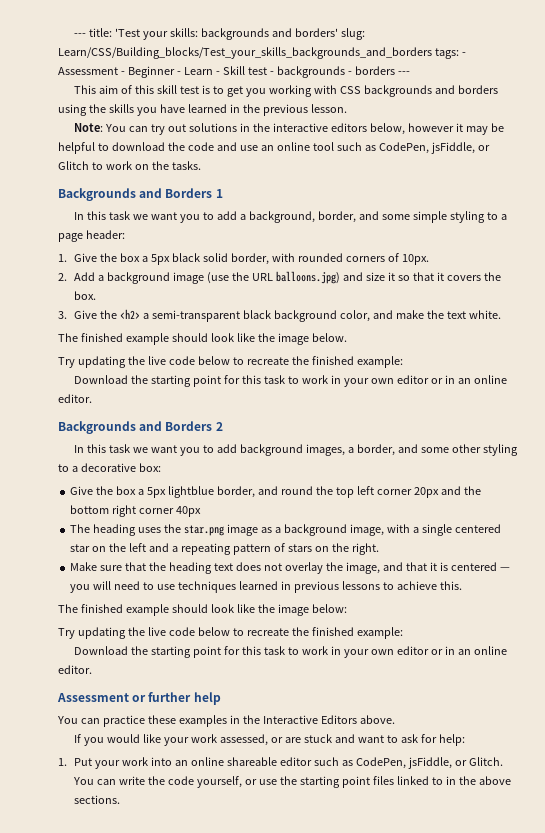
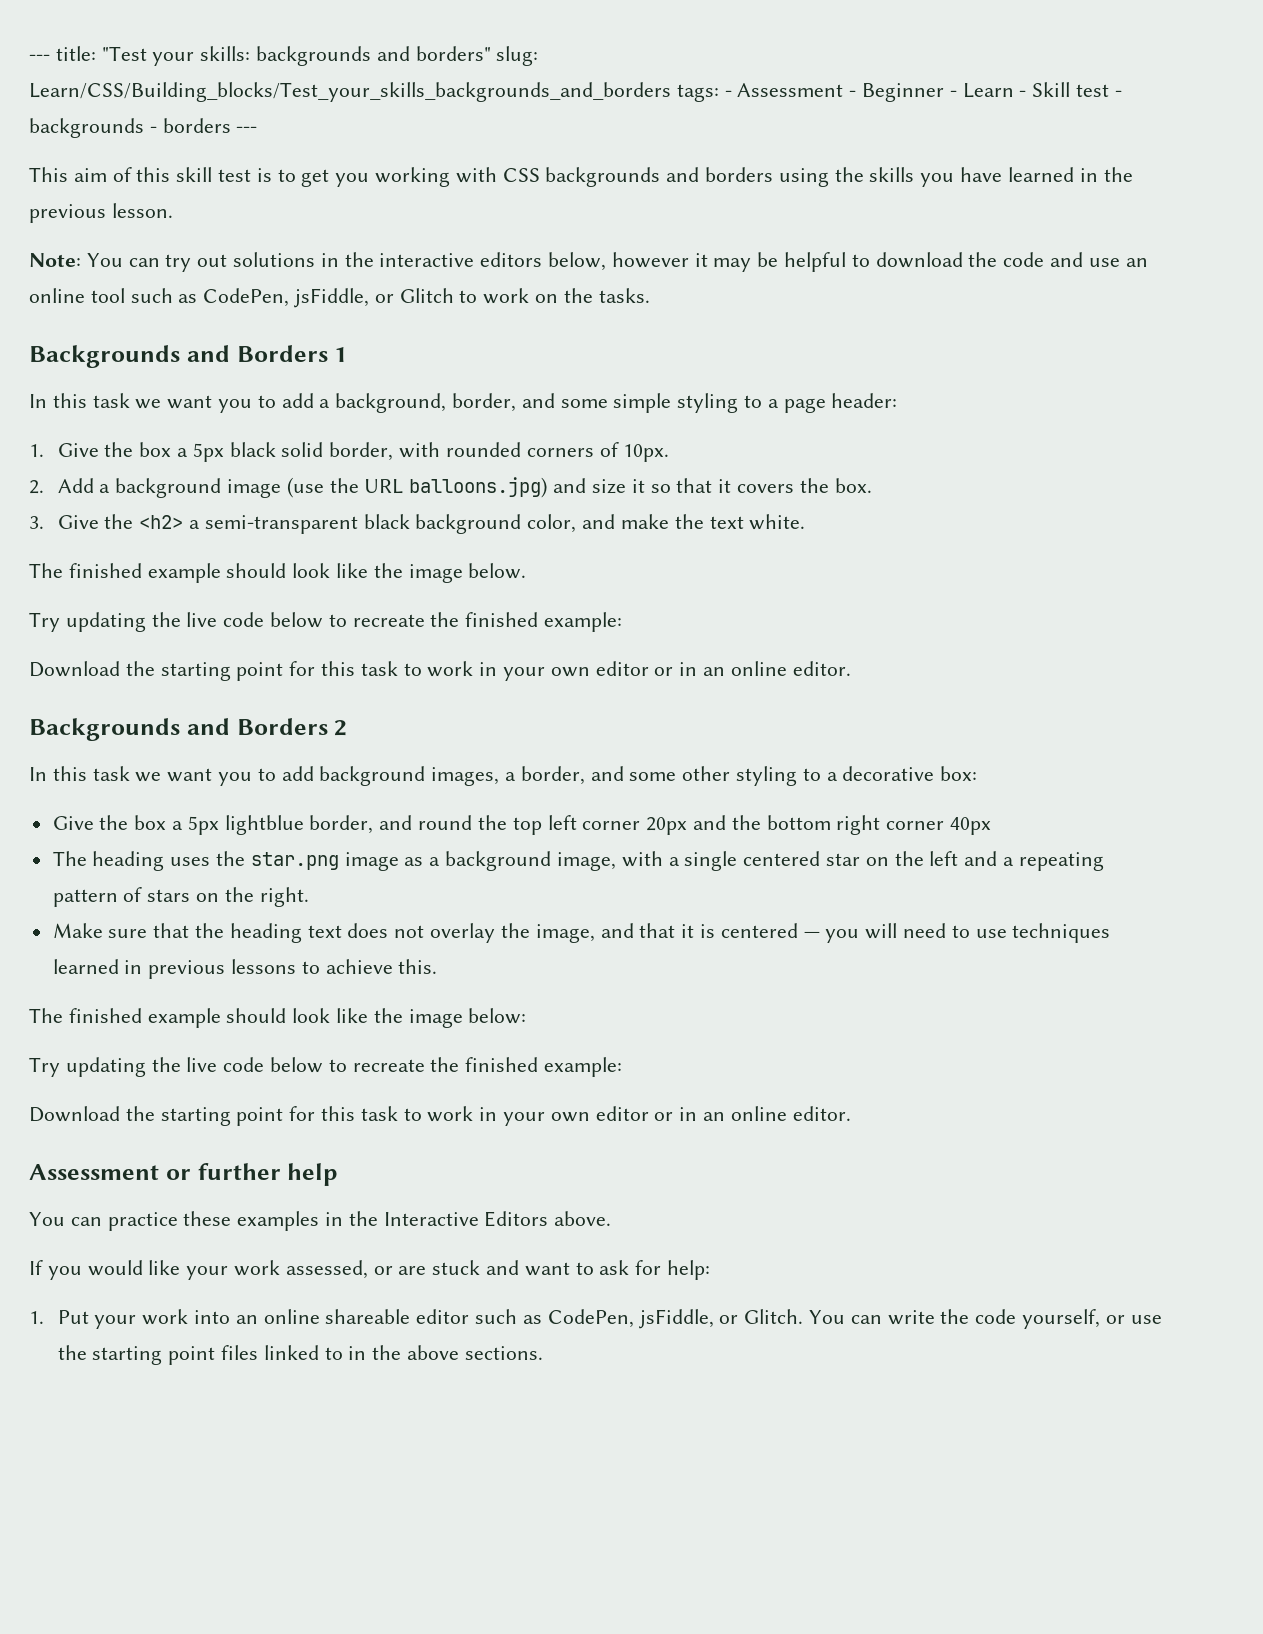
- --- title: 'Test your skills: backgrounds and borders' slug: Learn/CSS/Building_blocks/Test_your_skills_backgrounds_and_borders tags: - Assessment - Beginner - Learn - Skill test - backgrounds - borders ---
+ --- title: "Test your skills: backgrounds and borders" slug: Learn/CSS/Building_blocks/Test_your_skills_backgrounds_and_borders tags: - Assessment - Beginner - Learn - Skill test - backgrounds - borders ---

